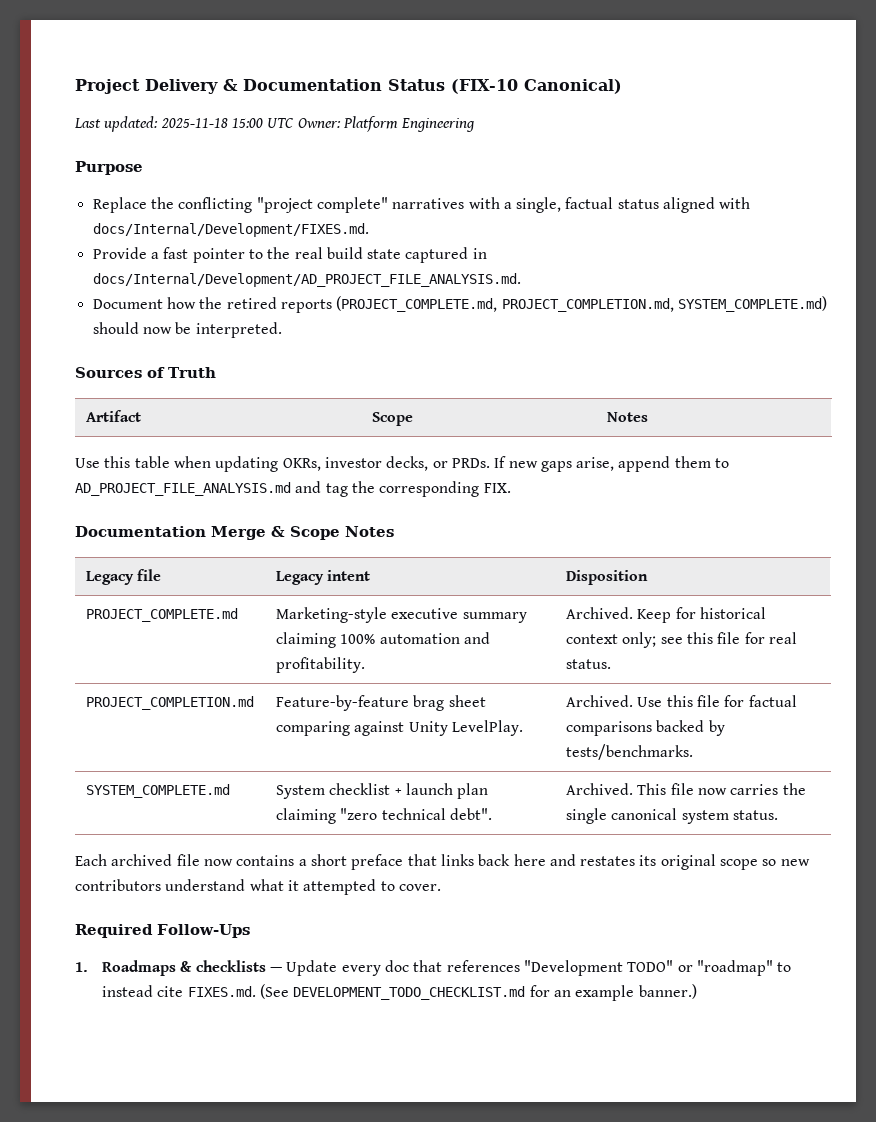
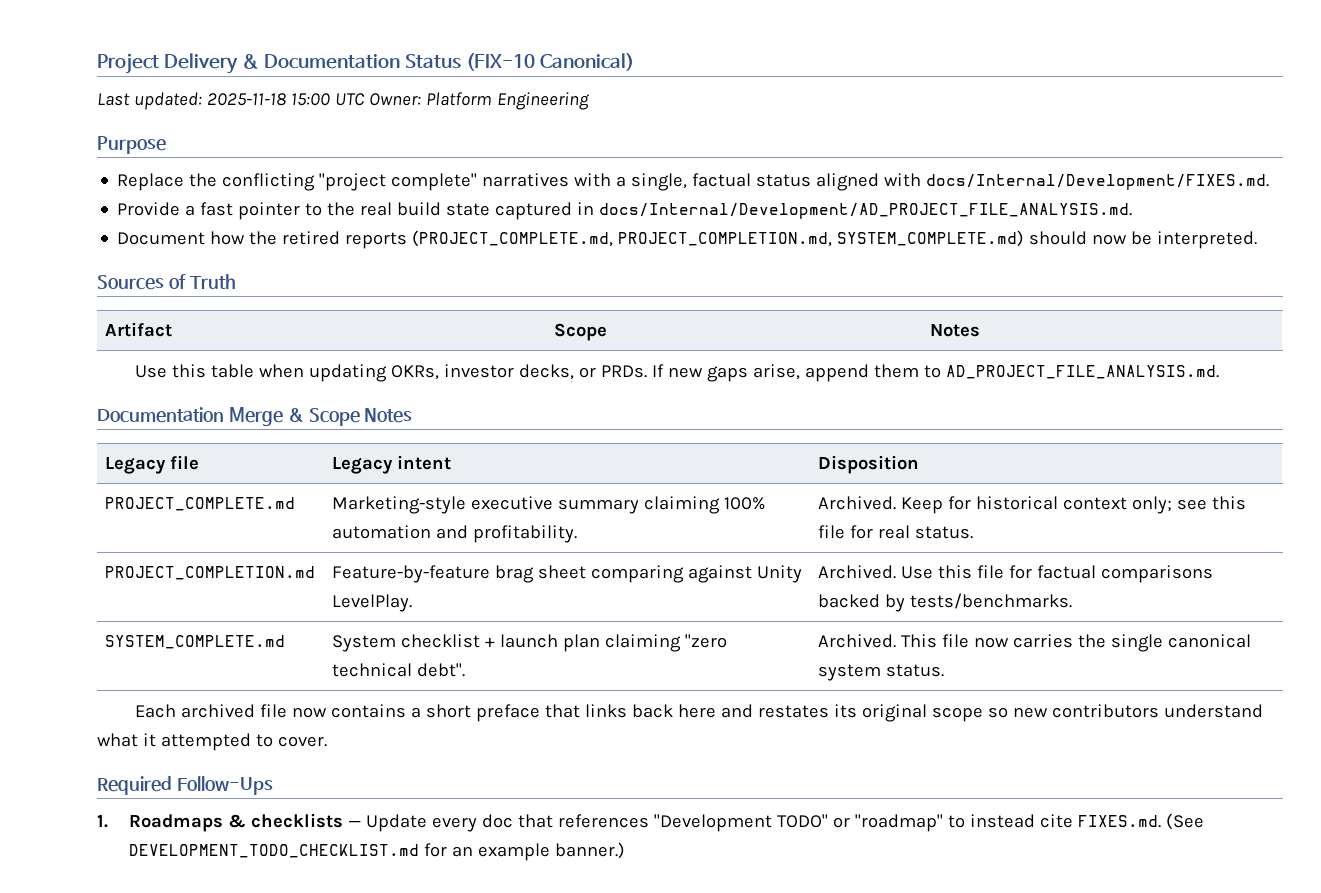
- If new gaps arise, append them to AD_PROJECT_FILE_ANALYSIS.md and tag the corresponding FIX.
+ If new gaps arise, append them to AD_PROJECT_FILE_ANALYSIS.md.

